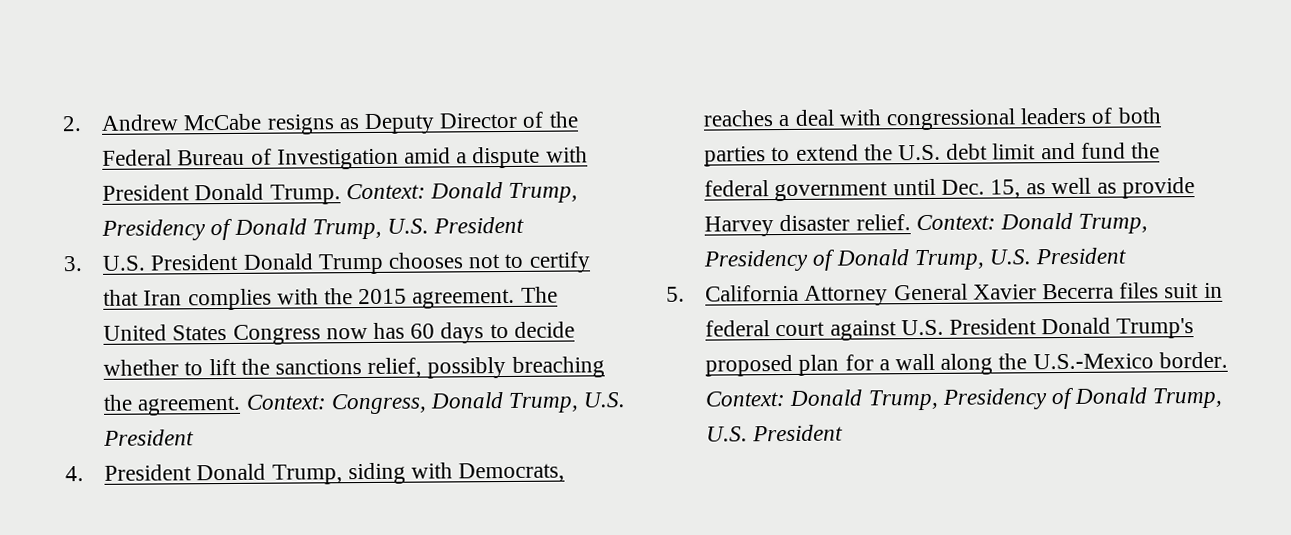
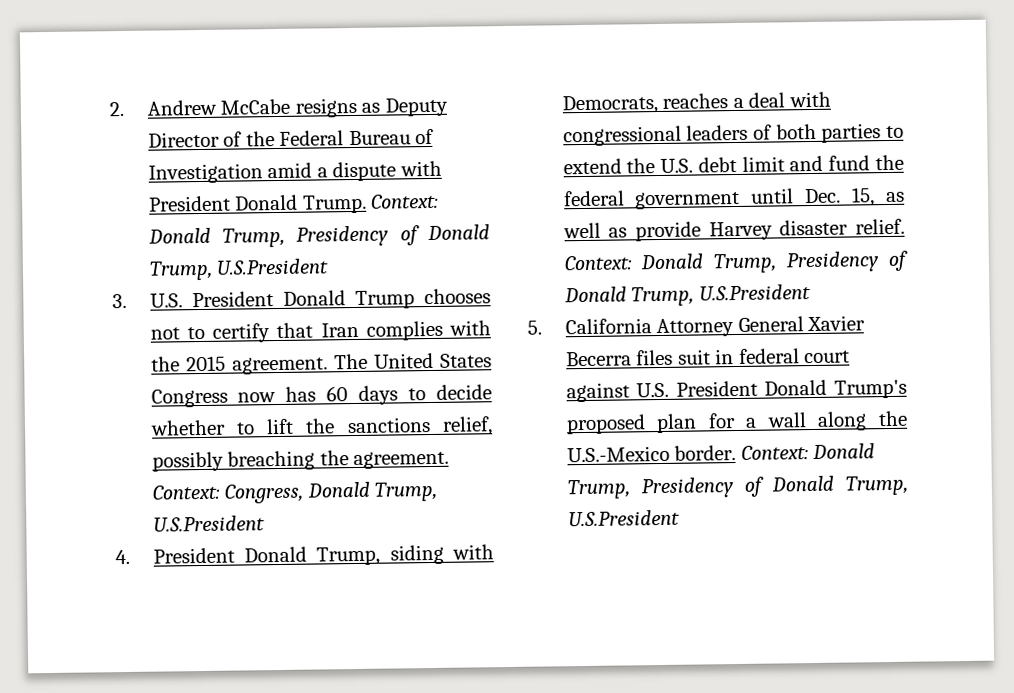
- 2. Andrew McCabe resigns as Deputy Director of the Federal Bureau of Investigation amid a dispute with President Donald Trump. Context: Donald Trump, Presidency of Donald Trump, U.S. President
+ 2. Andrew McCabe resigns as Deputy Director of the Federal Bureau of Investigation amid a dispute with President Donald Trump. Context: Donald Trump, Presidency of Donald Trump, U.S.President
- Context: Congress, Donald Trump, U.S. President
+ Context: Congress, Donald Trump, U.S.President
- 4. President Donald Trump, siding with Democrats, reaches a deal with congressional leaders of both parties to extend the U.S. debt limit and fund the federal government until Dec. 15, as well as provide Harvey disaster relief. Context: Donald Trump, Presidency of Donald Trump, U.S. President
+ 4. President Donald Trump, siding with Democrats, reaches a deal with congressional leaders of both parties to extend the U.S. debt limit and fund the federal government until Dec. 15, as well as provide Harvey disaster relief. Context: Donald Trump, Presidency of Donald Trump, U.S.President
- 5. California Attorney General Xavier Becerra files suit in federal court against U.S. President Donald Trump's proposed plan for a wall along the U.S.-Mexico border. Context: Donald Trump, Presidency of Donald Trump, U.S. President
+ 5. California Attorney General Xavier Becerra files suit in federal court against U.S. President Donald Trump's proposed plan for a wall along the U.S.-Mexico border. Context: Donald Trump, Presidency of Donald Trump, U.S.President

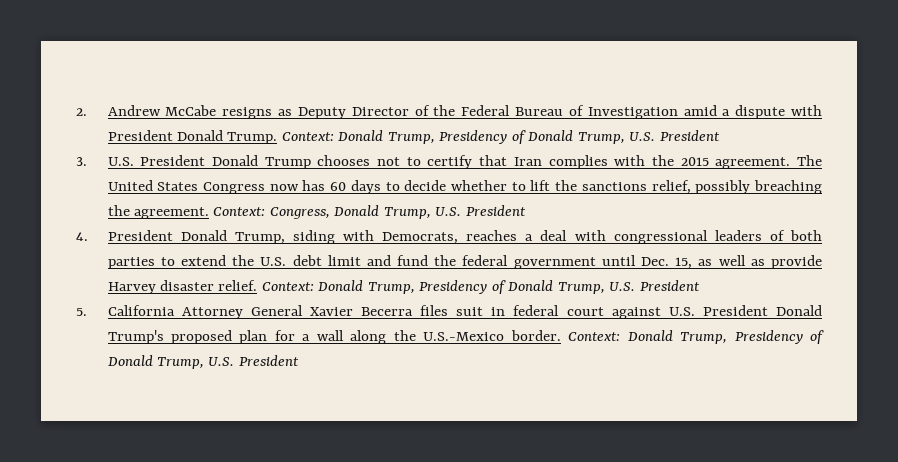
- 2. Andrew McCabe resigns as Deputy Director of the Federal Bureau of Investigation amid a dispute with President Donald Trump. Context: Donald Trump, Presidency of Donald Trump, U.S.President
+ 2. Andrew McCabe resigns as Deputy Director of the Federal Bureau of Investigation amid a dispute with President Donald Trump. Context: Donald Trump, Presidency of Donald Trump, U.S. President
- Context: Congress, Donald Trump, U.S.President
+ Context: Congress, Donald Trump, U.S. President
- 4. President Donald Trump, siding with Democrats, reaches a deal with congressional leaders of both parties to extend the U.S. debt limit and fund the federal government until Dec. 15, as well as provide Harvey disaster relief. Context: Donald Trump, Presidency of Donald Trump, U.S.President
+ 4. President Donald Trump, siding with Democrats, reaches a deal with congressional leaders of both parties to extend the U.S. debt limit and fund the federal government until Dec. 15, as well as provide Harvey disaster relief. Context: Donald Trump, Presidency of Donald Trump, U.S. President
- 5. California Attorney General Xavier Becerra files suit in federal court against U.S. President Donald Trump's proposed plan for a wall along the U.S.-Mexico border. Context: Donald Trump, Presidency of Donald Trump, U.S.President
+ 5. California Attorney General Xavier Becerra files suit in federal court against U.S. President Donald Trump's proposed plan for a wall along the U.S.-Mexico border. Context: Donald Trump, Presidency of Donald Trump, U.S. President

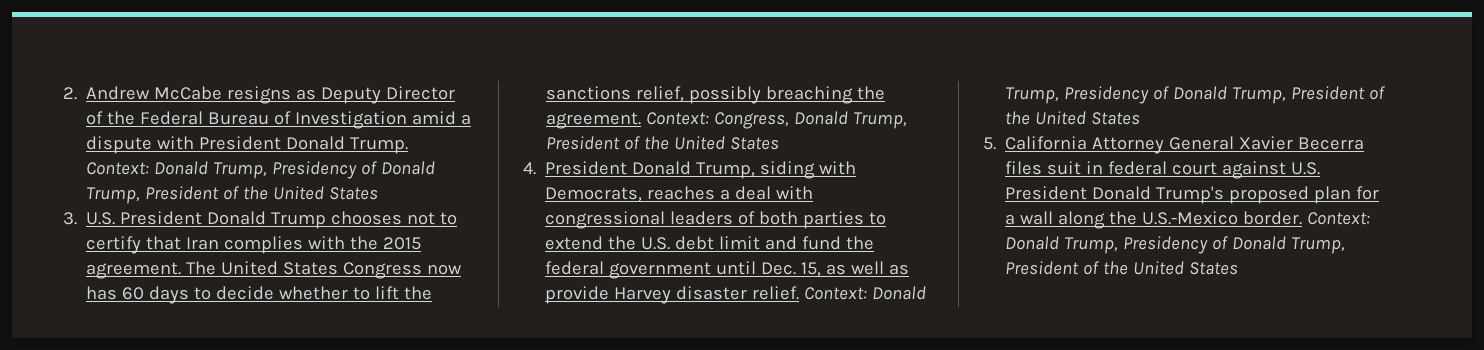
- 2. Andrew McCabe resigns as Deputy Director of the Federal Bureau of Investigation amid a dispute with President Donald Trump. Context: Donald Trump, Presidency of Donald Trump, U.S. President
+ 2. Andrew McCabe resigns as Deputy Director of the Federal Bureau of Investigation amid a dispute with President Donald Trump. Context: Donald Trump, Presidency of Donald Trump, President of the United States
- Context: Congress, Donald Trump, U.S. President
+ Context: Congress, Donald Trump, President of the United States
- 4. President Donald Trump, siding with Democrats, reaches a deal with congressional leaders of both parties to extend the U.S. debt limit and fund the federal government until Dec. 15, as well as provide Harvey disaster relief. Context: Donald Trump, Presidency of Donald Trump, U.S. President
+ 4. President Donald Trump, siding with Democrats, reaches a deal with congressional leaders of both parties to extend the U.S. debt limit and fund the federal government until Dec. 15, as well as provide Harvey disaster relief. Context: Donald Trump, Presidency of Donald Trump, President of the United States
- 5. California Attorney General Xavier Becerra files suit in federal court against U.S. President Donald Trump's proposed plan for a wall along the U.S.-Mexico border. Context: Donald Trump, Presidency of Donald Trump, U.S. President
+ 5. California Attorney General Xavier Becerra files suit in federal court against U.S. President Donald Trump's proposed plan for a wall along the U.S.-Mexico border. Context: Donald Trump, Presidency of Donald Trump, President of the United States

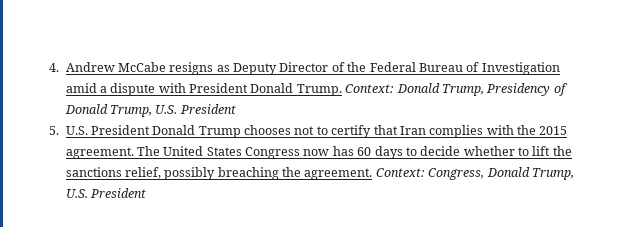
- 2. Andrew McCabe resigns as Deputy Director of the Federal Bureau of Investigation amid a dispute with President Donald Trump. Context: Donald Trump, Presidency of Donald Trump, President of the United States
- 3. U.S. President Donald Trump chooses not to certify that Iran complies with the 2015 agreement.
+ 4. Andrew McCabe resigns as Deputy Director of the Federal Bureau of Investigation amid a dispute with President Donald Trump. Context: Donald Trump, Presidency of Donald Trump, U.S. President
+ 5. U.S. President Donald Trump chooses not to certify that Iran complies with the 2015 agreement.
- Context: Congress, Donald Trump, President of the United States
- 4. President Donald Trump, siding with Democrats, reaches a deal with congressional leaders of both parties to extend the U.S. debt limit and fund the federal government until Dec. 15, as well as provide Harvey disaster relief. Context: Donald Trump, Presidency of Donald Trump, President of the United States
- 5. California Attorney General Xavier Becerra files suit in federal court against U.S. President Donald Trump's proposed plan for a wall along the U.S.-Mexico border. Context: Donald Trump, Presidency of Donald Trump, President of the United States
+ Context: Congress, Donald Trump, U.S. President

